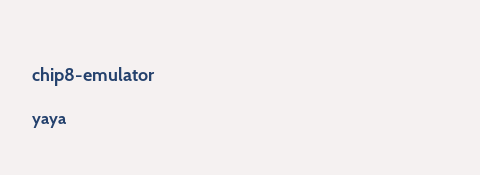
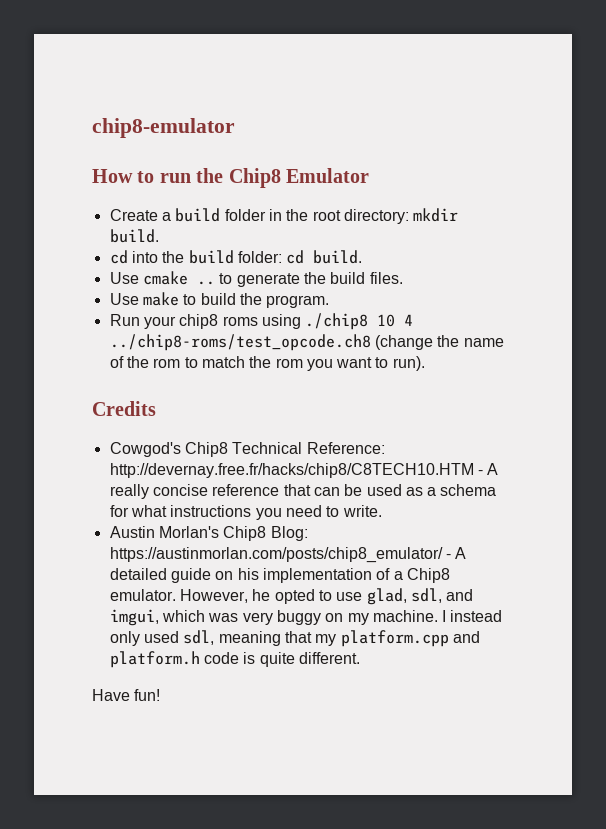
- yaya
+ How to run the Chip8 Emulator
+ Create a build folder in the root directory: mkdir build.
+ cd into the build folder: cd build.
+ Use cmake .. to generate the build files.
+ Use make to build the program.
+ Run your chip8 roms using ./chip8 10 4 ../chip8-roms/test_opcode.ch8 (change the name of the rom to match the rom you want to run).
+ Credits
+ Cowgod's Chip8 Technical Reference: http://devernay.free.fr/hacks/chip8/C8TECH10.HTM - A really concise reference that can be used as a schema for what instructions you need to write.
+ Austin Morlan's Chip8 Blog: https://austinmorlan.com/posts/chip8_emulator/ - A detailed guide on his implementation of a Chip8 emulator. However, he opted to use glad, sdl, and imgui, which was very buggy on my machine. I instead only used sdl, meaning that my platform.cpp and platform.h code is quite different.
+ Have fun!

